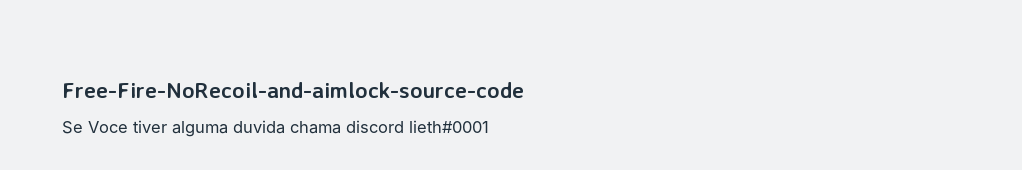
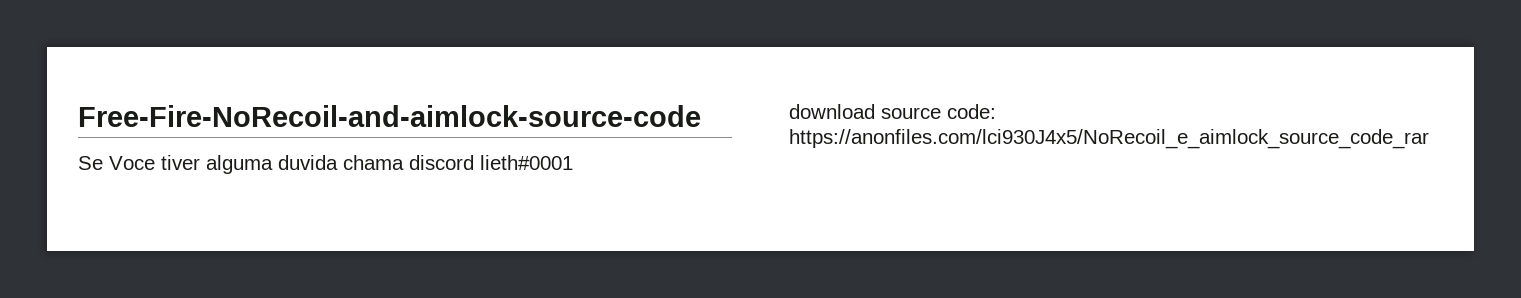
+ download source code: https://anonfiles.com/lci930J4x5/NoRecoil_e_aimlock_source_code_rar

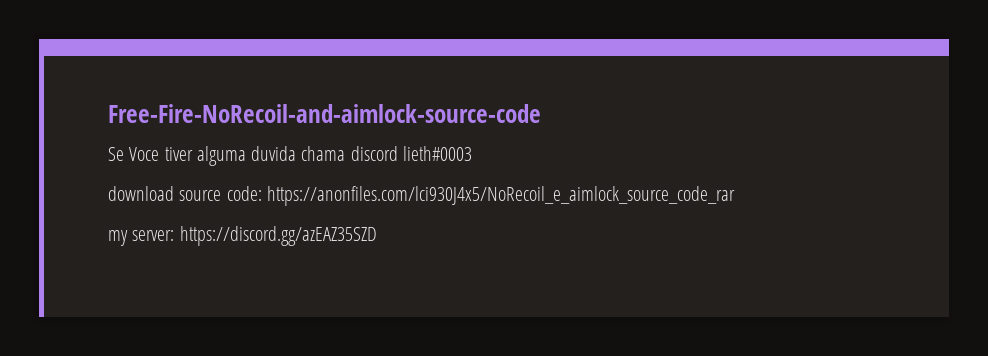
- Se Voce tiver alguma duvida chama discord lieth#0001
+ Se Voce tiver alguma duvida chama discord lieth#0003
+ my server: https://discord.gg/azEAZ35SZD

